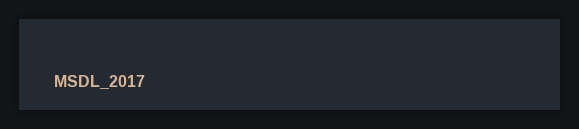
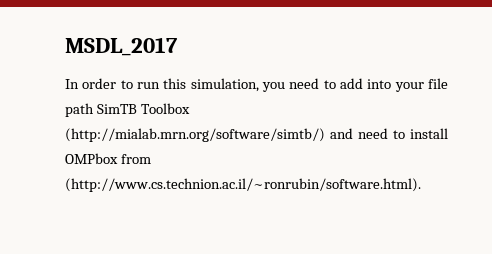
+ In order to run this simulation, you need to add into your file path SimTB Toolbox (http://mialab.mrn.org/software/simtb/) and need to install OMPbox from (http://www.cs.technion.ac.il/~ronrubin/software.html).

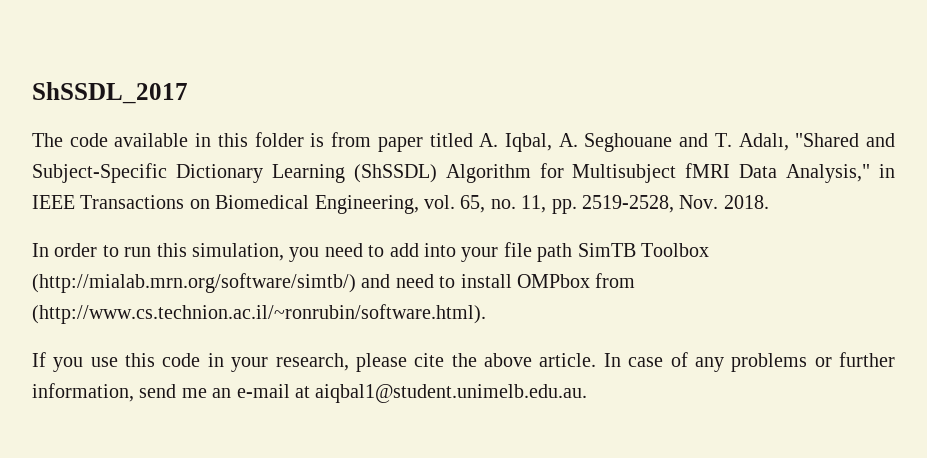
- MSDL_2017
+ ShSSDL_2017
+ The code available in this folder is from paper titled A. Iqbal, A. Seghouane and T. Adalı, "Shared and Subject-Specific Dictionary Learning (ShSSDL) Algorithm for Multisubject fMRI Data Analysis," in IEEE Transactions on Biomedical Engineering, vol. 65, no. 11, pp. 2519-2528, Nov. 2018.
+ If you use this code in your research, please cite the above article. In case of any problems or further information, send me an e-mail at aiqbal1@student.unimelb.edu.au.

